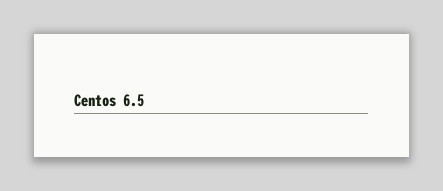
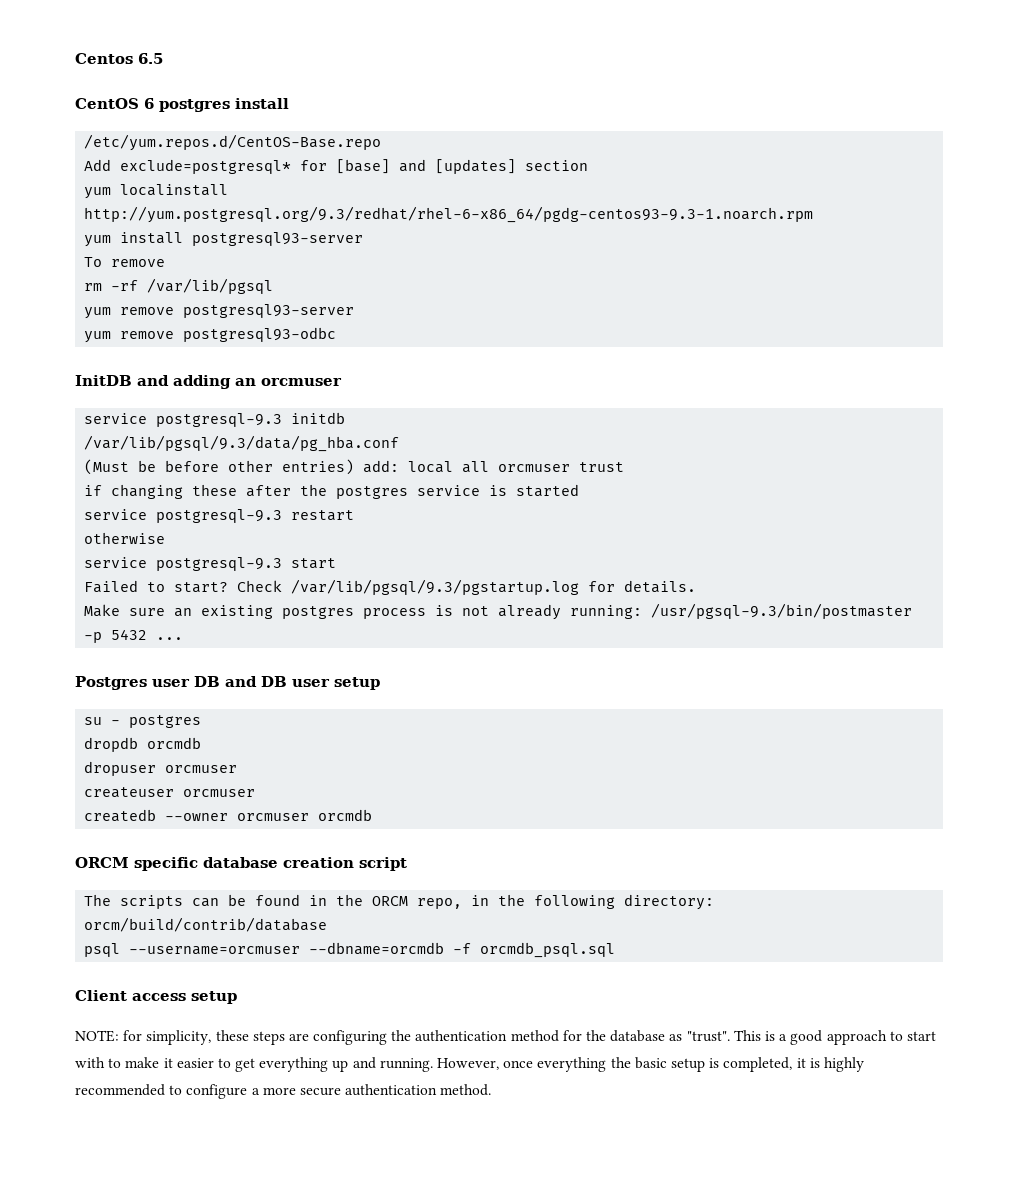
+ CentOS 6 postgres install
+ /etc/yum.repos.d/CentOS-Base.repo
+ Add exclude=postgresql* for [base] and [updates] section
+ yum localinstall http://yum.postgresql.org/9.3/redhat/rhel-6-x86_64/pgdg-centos93-9.3-1.noarch.rpm
+ yum install postgresql93-server
+ To remove
+ rm -rf /var/lib/pgsql
+ yum remove postgresql93-server
+ yum remove postgresql93-odbc
+ InitDB and adding an orcmuser
+ service postgresql-9.3 initdb
+ /var/lib/pgsql/9.3/data/pg_hba.conf
+ (Must be before other entries) add: local all orcmuser trust
+ if changing these after the postgres service is started
+ service postgresql-9.3 restart
+ otherwise
+ service postgresql-9.3 start
+ Failed to start? Check /var/lib/pgsql/9.3/pgstartup.log for details.
+ Make sure an existing postgres process is not already running: /usr/pgsql-9.3/bin/postmaster -p 5432 ...
+ Postgres user DB and DB user setup
+ su - postgres
+ dropdb orcmdb
+ dropuser orcmuser
+ createuser orcmuser
+ createdb --owner orcmuser orcmdb
+ ORCM specific database creation script
+ The scripts can be found in the ORCM repo, in the following directory: orcm/build/contrib/database
+ psql --username=orcmuser --dbname=orcmdb -f orcmdb_psql.sql
+ Client access setup
+ NOTE: for simplicity, these steps are configuring the authentication method for the database as "trust". This is a good approach to start with to make it easier to get everything up and running. However, once everything the basic setup is completed, it is highly recommended to configure a more secure authentication method.

